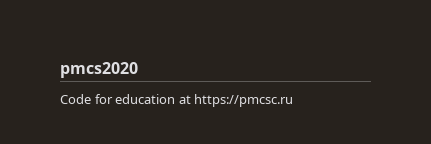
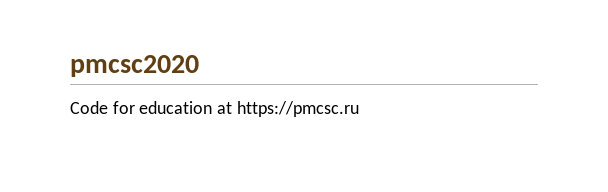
- pmcs2020
+ pmcsc2020

